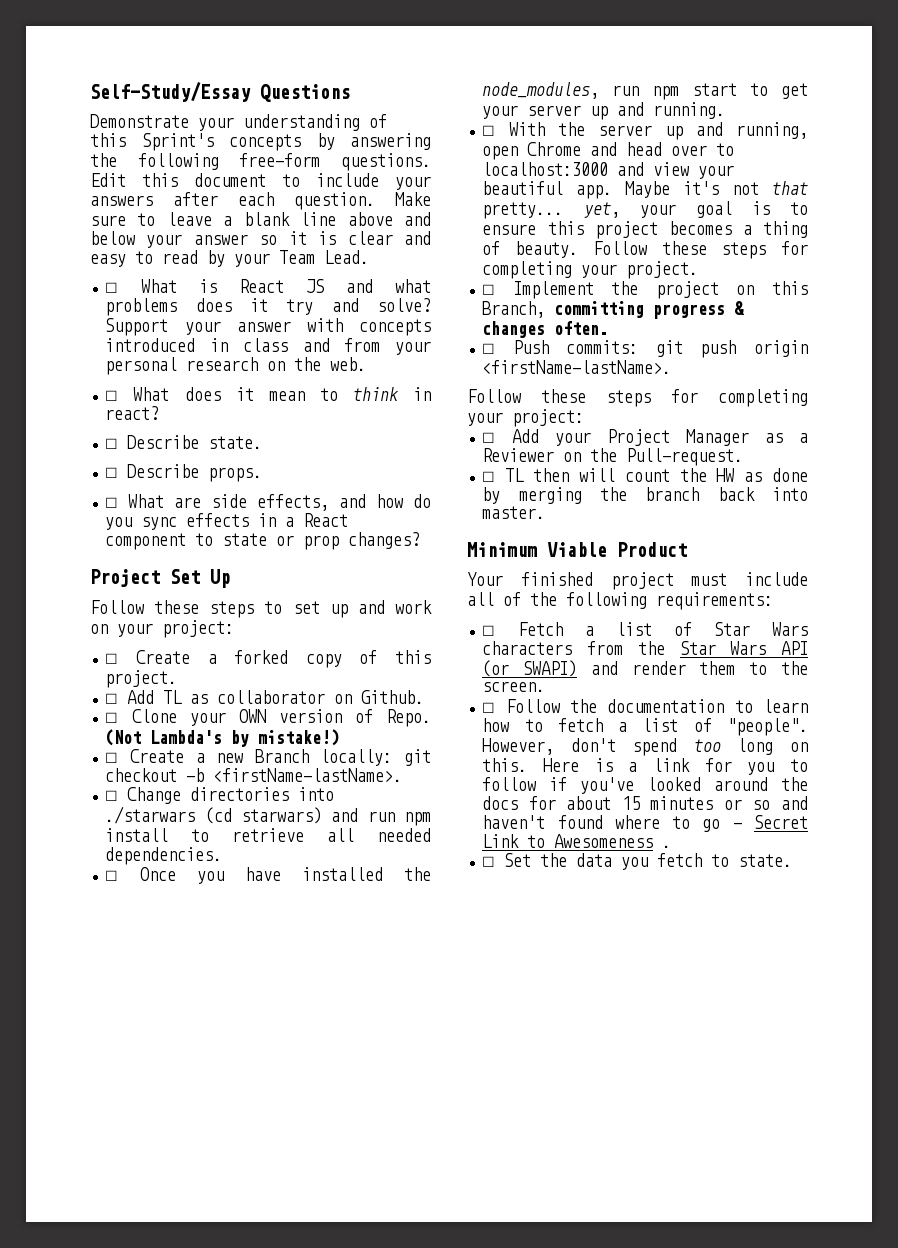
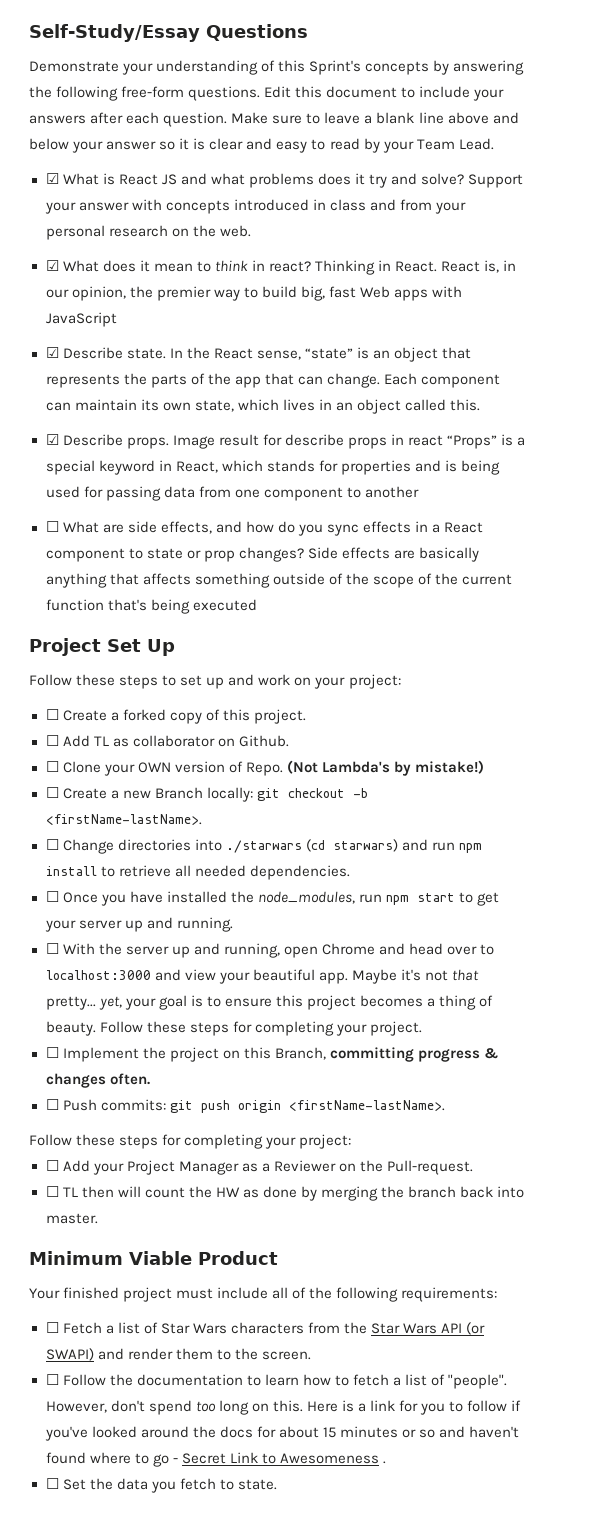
- ☐ What is React JS and what problems does it try and solve?
+ ☑ What is React JS and what problems does it try and solve?
- ☐ What does it mean to think in react?
- ☐ Describe state.
- ☐ Describe props.
+ ☑ What does it mean to think in react? Thinking in React. React is, in our opinion, the premier way to build big, fast Web apps with JavaScript
+ ☑ Describe state. In the React sense, “state” is an object that represents the parts of the app that can change. Each component can maintain its own state, which lives in an object called this.
+ ☑ Describe props. Image result for describe props in react “Props” is a special keyword in React, which stands for properties and is being used for passing data from one component to another
+ Side effects are basically anything that affects something outside of the scope of the current function that's being executed

